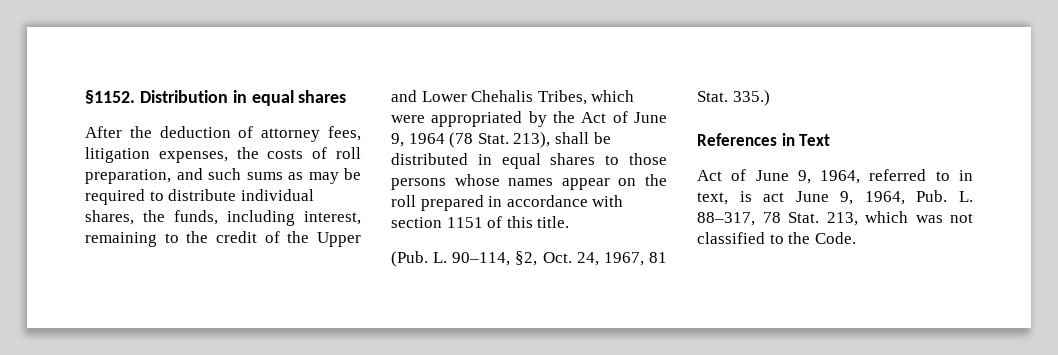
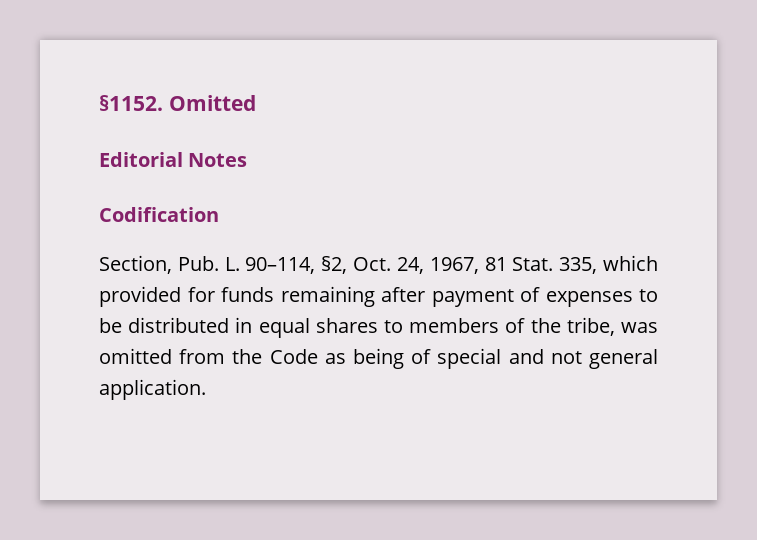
- Distribution in equal shares
- After the deduction of attorney fees, litigation expenses, the costs of roll preparation, and such sums as may be required to distribute individual shares, the funds, including interest, remaining to the credit of the Upper and Lower Chehalis Tribes, which were appropriated by the Act of June 9, 1964 (78 Stat. 213), shall be distributed in equal shares to those persons whose names appear on the roll prepared in accordance with section 1151 of this title.
- (Pub. L. 90–114, §2, Oct. 24, 1967, 81 Stat.
+ Omitted
+ Editorial Notes
+ Codification
+ Section, Pub. L. 90–114, §2, Oct. 24, 1967, 81 Stat.
- 335.)
- References in Text
- Act of June 9, 1964, referred to in text, is act June 9, 1964, Pub. L. 88–317, 78 Stat. 213, which was not classified to the Code.
+ 335, which provided for funds remaining after payment of expenses to be distributed in equal shares to members of the tribe, was omitted from the Code as being of special and not general application.

